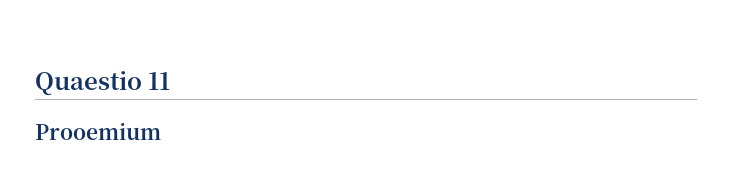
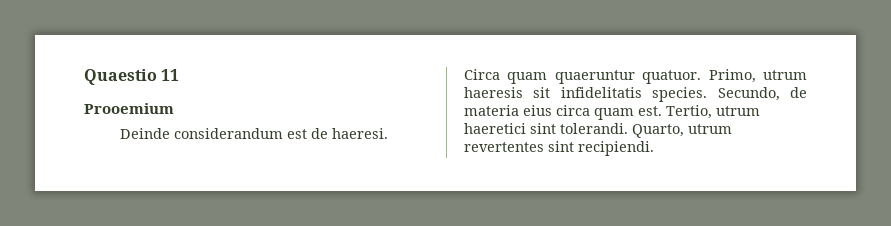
+ Deinde considerandum est de haeresi. Circa quam quaeruntur quatuor. Primo, utrum haeresis sit infidelitatis species. Secundo, de materia eius circa quam est. Tertio, utrum haeretici sint tolerandi. Quarto, utrum revertentes sint recipiendi.

